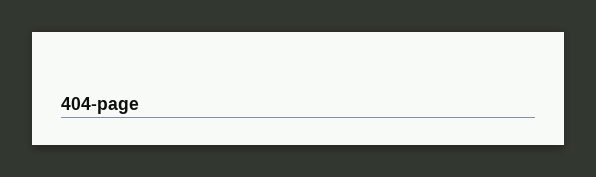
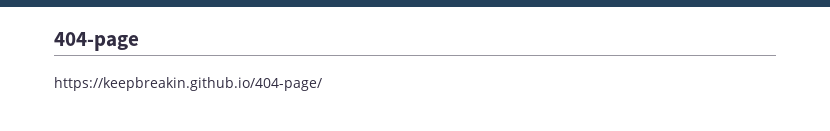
+ https://keepbreakin.github.io/404-page/

